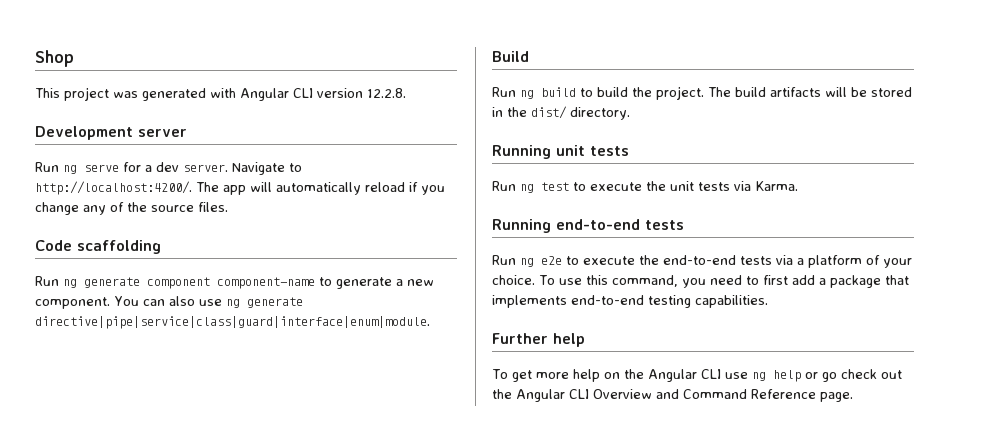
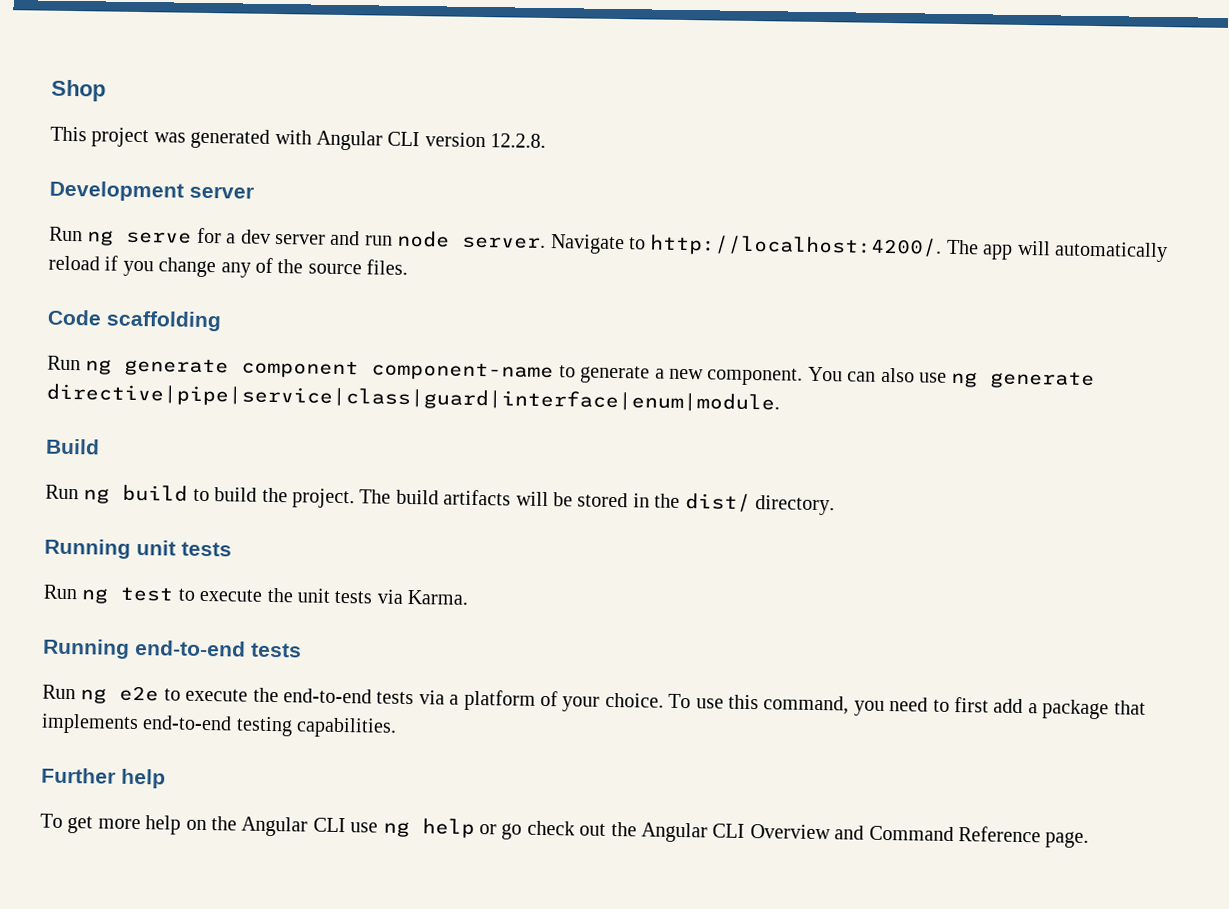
- Run ng serve for a dev server.
+ Run ng serve for a dev server and run node server.

